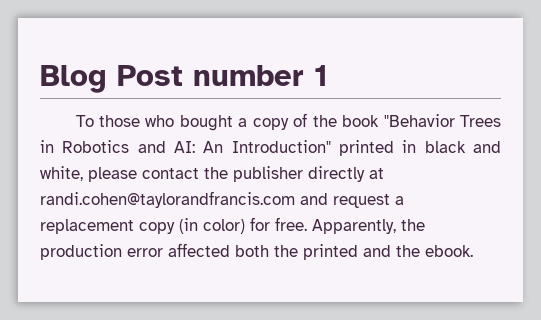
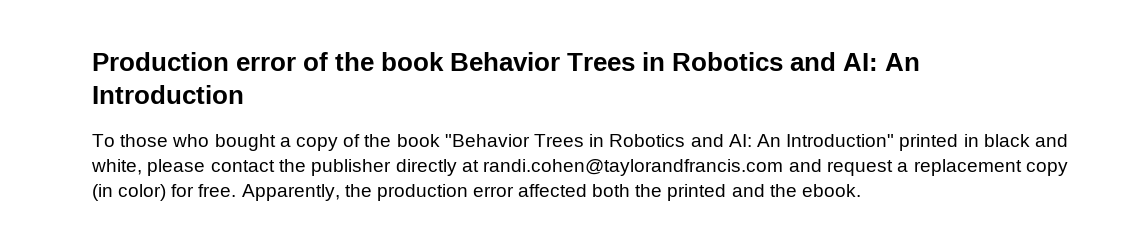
- Blog Post number 1
+ Production error of the book Behavior Trees in Robotics and AI: An Introduction

